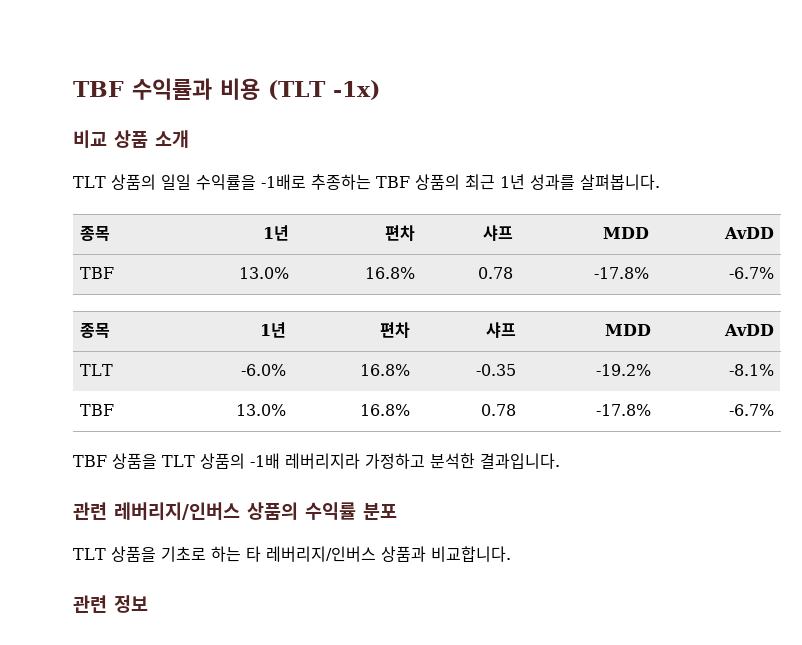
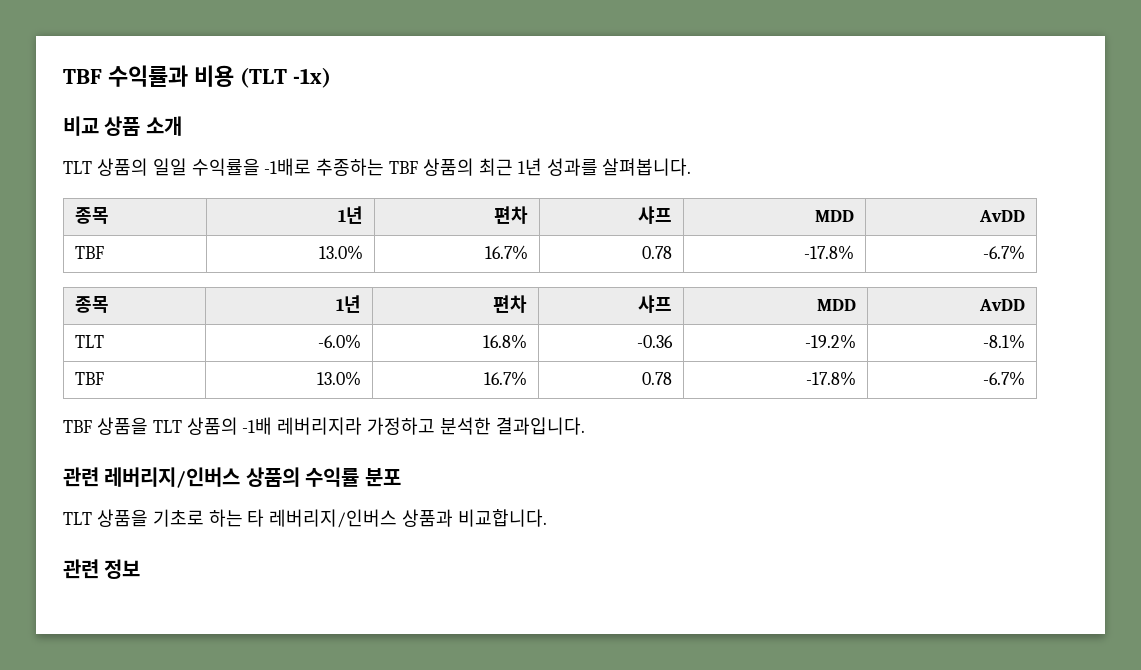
  TLT 상품의 일일 수익률을 -1배로 추종하는 TBF 상품의 최근 1년 성과를 살펴봅니다.
  종목 | 1년 | 편차 | 샤프 | MDD | AvDD
- TBF | 13.0% | 16.8% | 0.78 | -17.8% | -6.7%
+ TBF | 13.0% | 16.7% | 0.78 | -17.8% | -6.7%
- TLT | -6.0% | 16.8% | -0.35 | -19.2% | -8.1%
- TBF | 13.0% | 16.8% | 0.78 | -17.8% | -6.7%
+ TLT | -6.0% | 16.8% | -0.36 | -19.2% | -8.1%
+ TBF | 13.0% | 16.7% | 0.78 | -17.8% | -6.7%

